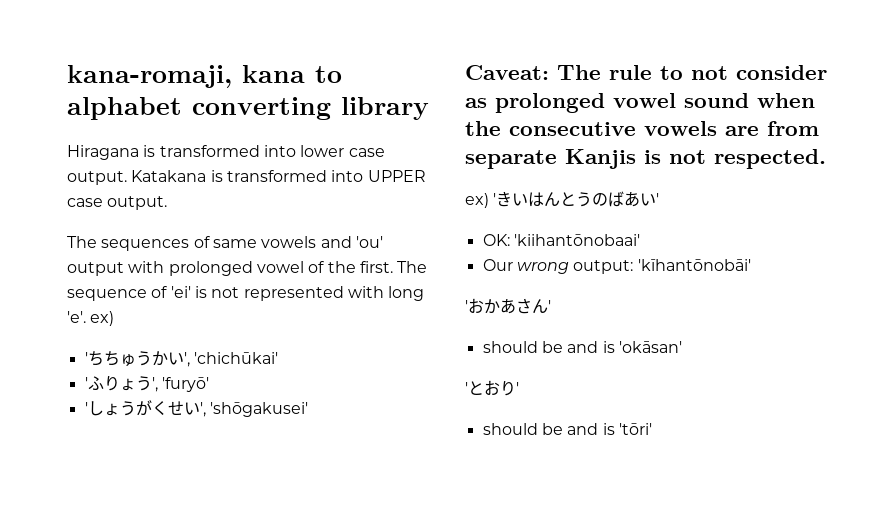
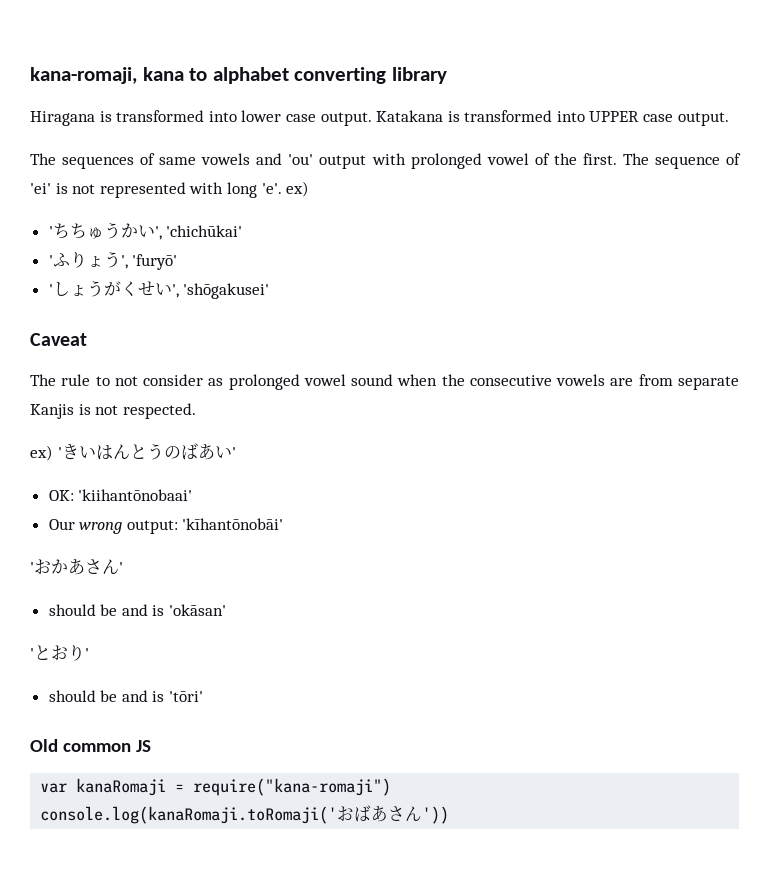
- Caveat: The rule to not consider as prolonged vowel sound when the consecutive vowels are from separate Kanjis is not respected.
+ Caveat
+ The rule to not consider as prolonged vowel sound when the consecutive vowels are from separate Kanjis is not respected.
+ Old common JS
+ var kanaRomaji = require("kana-romaji")
+ console.log(kanaRomaji.toRomaji('おばあさん'))

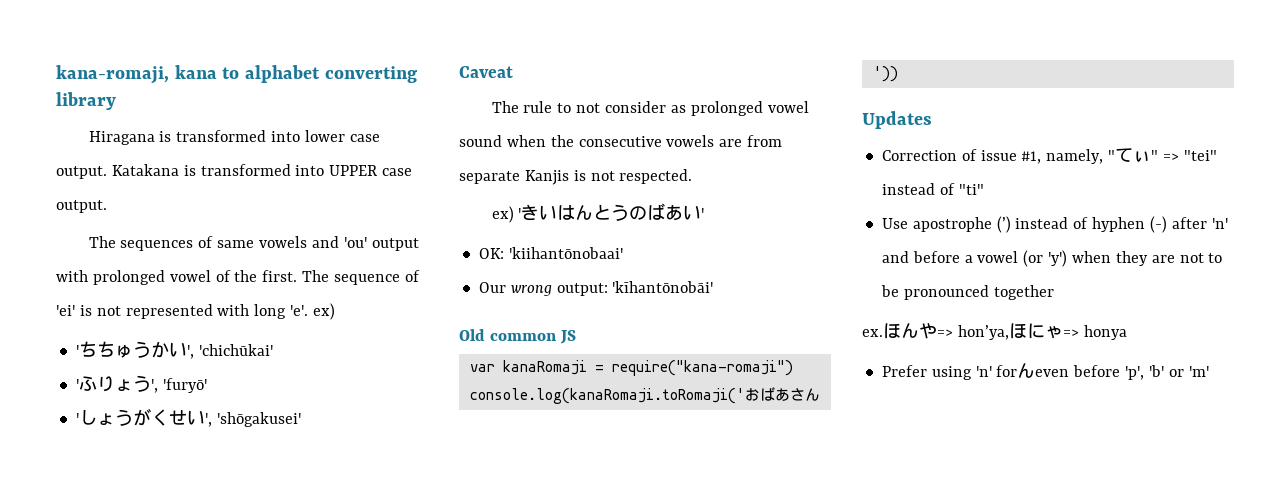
- 'おかあさん'
- should be and is 'okāsan'
- 'とおり'
- should be and is 'tōri'
+ Updates
+ Correction of issue #1, namely, "てぃ" => "tei" instead of "ti"
+ Use apostrophe (’) instead of hyphen (-) after 'n' and before a vowel (or 'y') when they are not to be pronounced together
+ ex.ほんや=> hon’ya,ほにゃ=> honya
+ Prefer using 'n' forんeven before 'p', 'b' or 'm'

